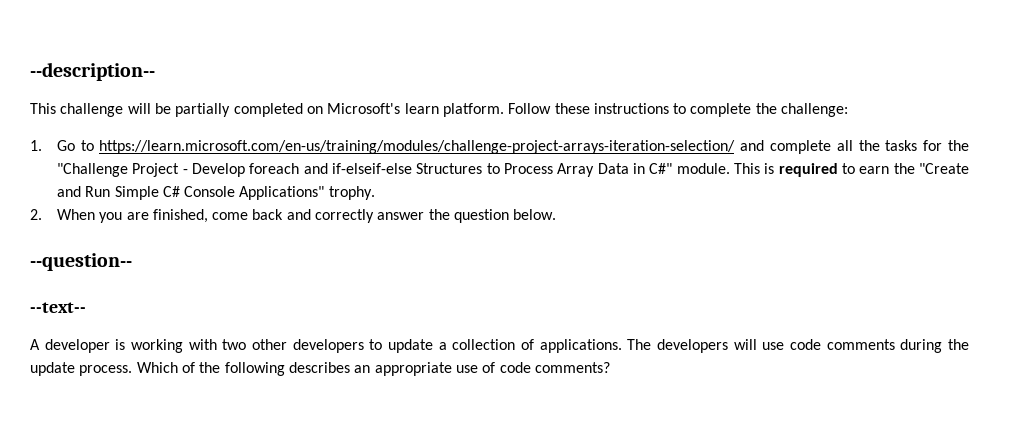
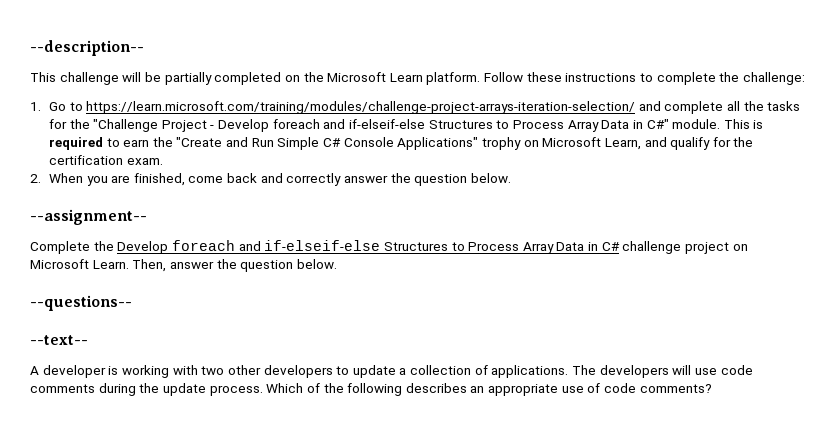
- This challenge will be partially completed on Microsoft's learn platform.
+ This challenge will be partially completed on the Microsoft Learn platform.
- 1. Go to https://learn.microsoft.com/en-us/training/modules/challenge-project-arrays-iteration-selection/ and complete all the tasks for the "Challenge Project - Develop foreach and if-elseif-else Structures to Process Array Data in C#" module.
+ 1. Go to https://learn.microsoft.com/training/modules/challenge-project-arrays-iteration-selection/ and complete all the tasks for the "Challenge Project - Develop foreach and if-elseif-else Structures to Process Array Data in C#" module.
- This is required to earn the "Create and Run Simple C# Console Applications" trophy.
+ This is required to earn the "Create and Run Simple C# Console Applications" trophy on Microsoft Learn, and qualify for the certification exam.
- --question--
+ --assignment--
+ Complete the Develop foreach and if-elseif-else Structures to Process Array Data in C# challenge project on Microsoft Learn. Then, answer the question below.
+ --questions--

